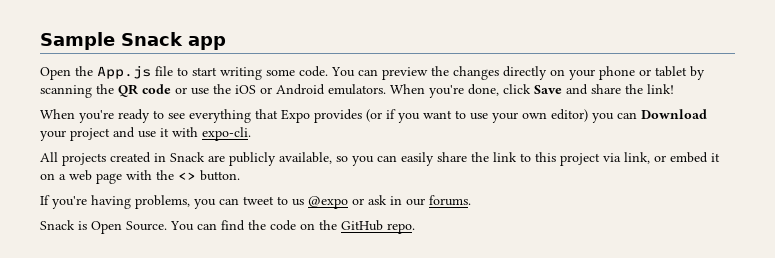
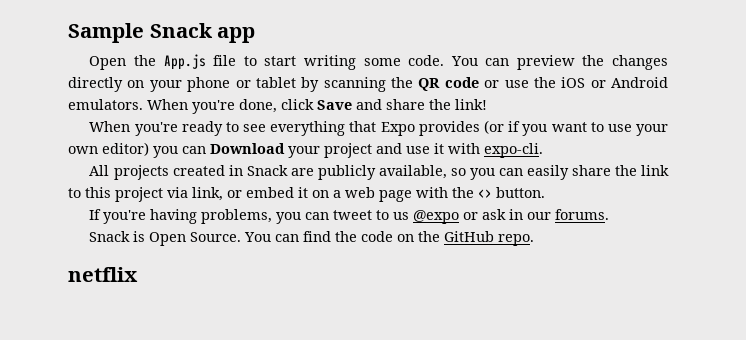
+ netflix

